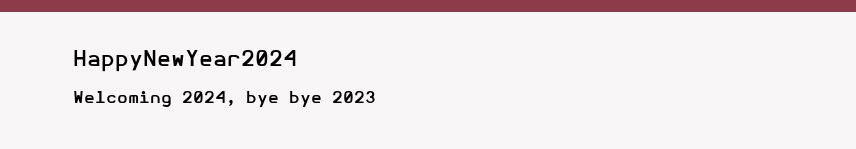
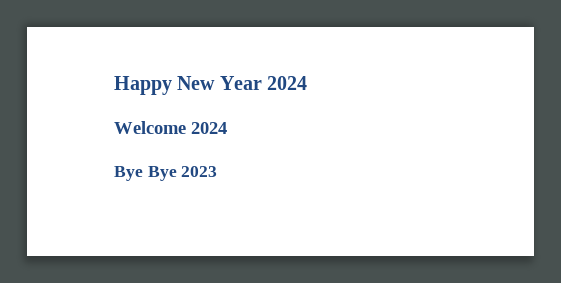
- HappyNewYear2024
- Welcoming 2024, bye bye 2023
+ Happy New Year 2024
+ Welcome 2024
+ Bye Bye 2023

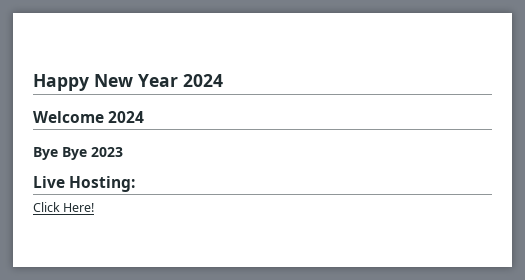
+ Live Hosting:
+ Click Here!

